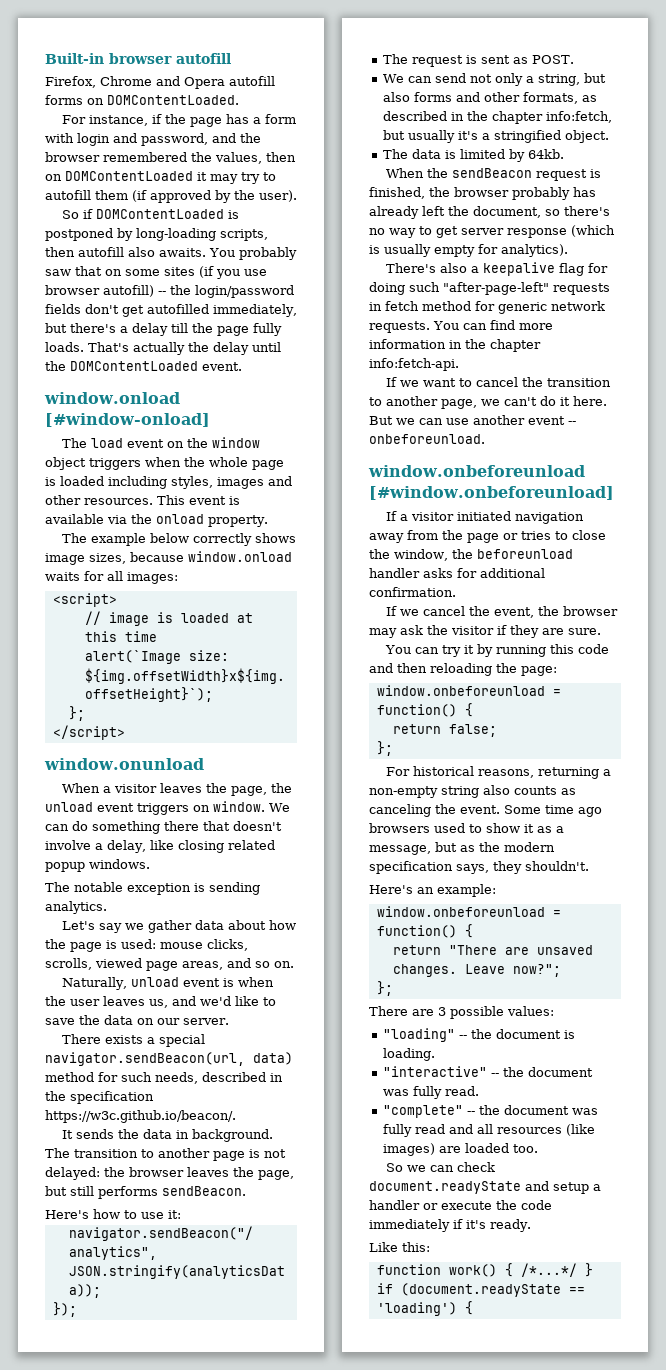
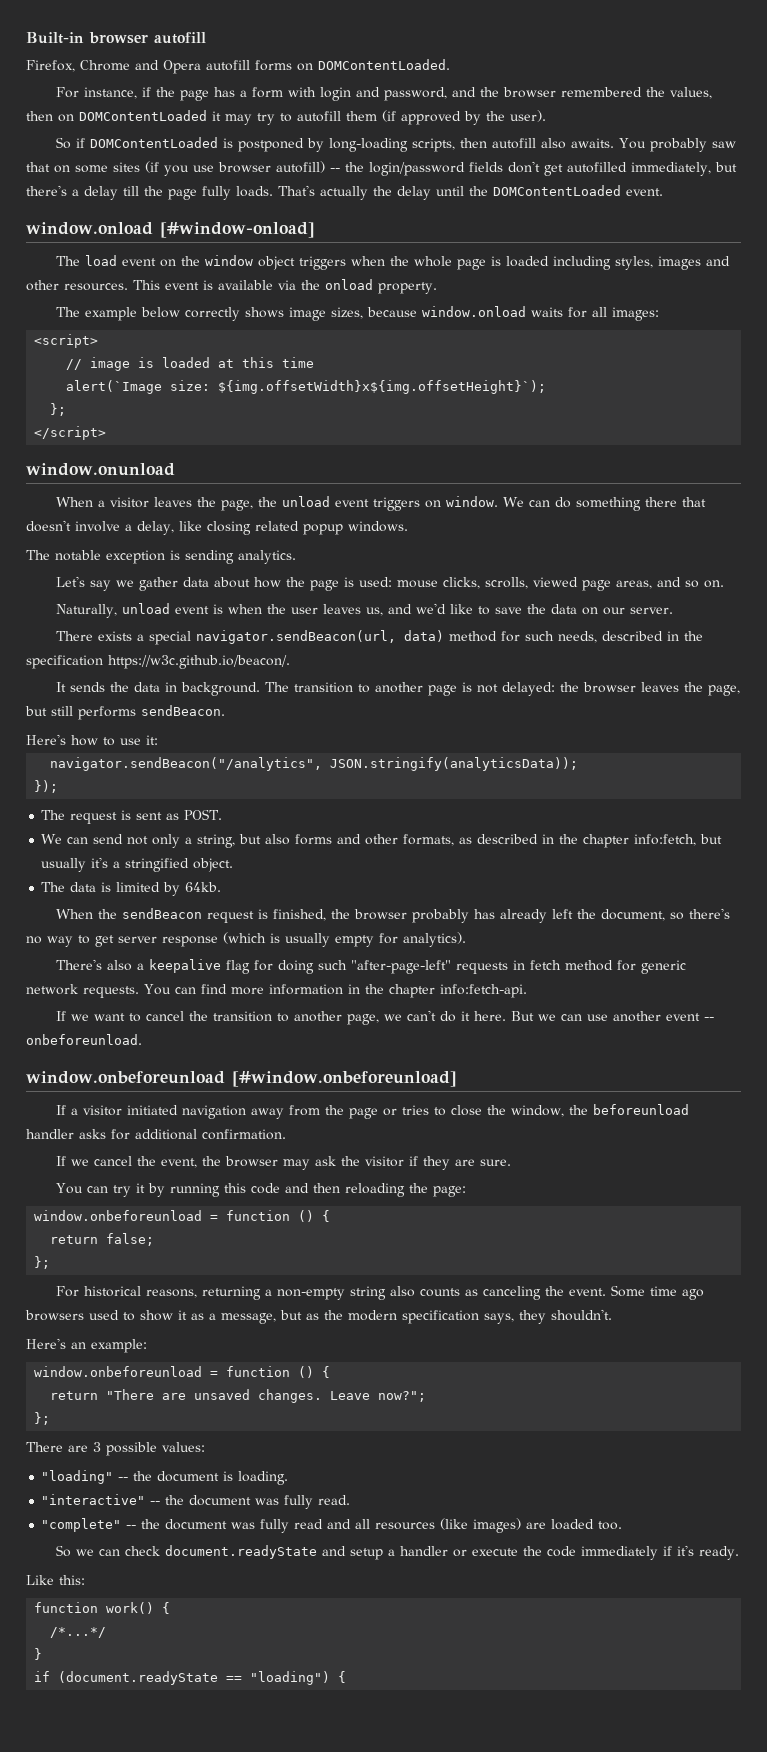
  You can try it by running this code and then reloading the page:
- window.onbeforeunload = function() {
+ window.onbeforeunload = function () {
  Here's an example:
- window.onbeforeunload = function() {
+ window.onbeforeunload = function () {
- function work() { /*...*/ }
+ function work() {
+ /*...*/
+ }
- if (document.readyState == 'loading') {
+ if (document.readyState == "loading") {

